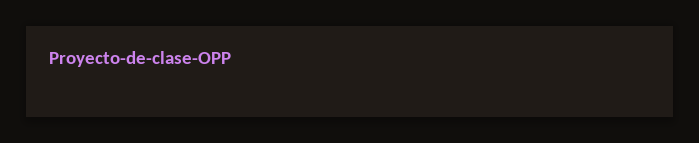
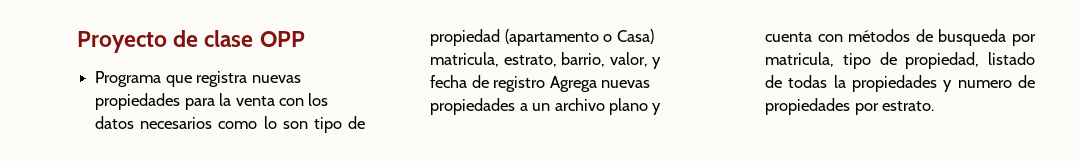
- Proyecto-de-clase-OPP
+ Proyecto de clase OPP
+ Programa que registra nuevas propiedades para la venta con los datos necesarios como lo son tipo de propiedad (apartamento o Casa) matricula, estrato, barrio, valor, y fecha de registro Agrega nuevas propiedades a un archivo plano y cuenta con métodos de busqueda por matricula, tipo de propiedad, listado de todas la propiedades y numero de propiedades por estrato.

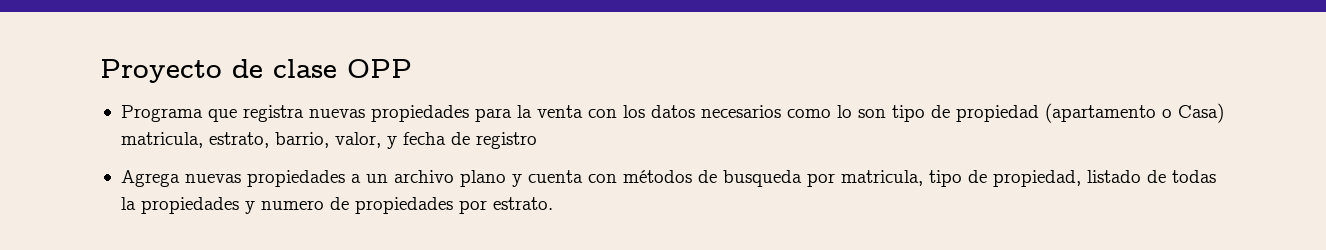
- Programa que registra nuevas propiedades para la venta con los datos necesarios como lo son tipo de propiedad (apartamento o Casa) matricula, estrato, barrio, valor, y fecha de registro Agrega nuevas propiedades a un archivo plano y cuenta con métodos de busqueda por matricula, tipo de propiedad, listado de todas la propiedades y numero de propiedades por estrato.
+ Programa que registra nuevas propiedades para la venta con los datos necesarios como lo son tipo de propiedad (apartamento o Casa) matricula, estrato, barrio, valor, y fecha de registro
+ Agrega nuevas propiedades a un archivo plano y cuenta con métodos de busqueda por matricula, tipo de propiedad, listado de todas la propiedades y numero de propiedades por estrato.

